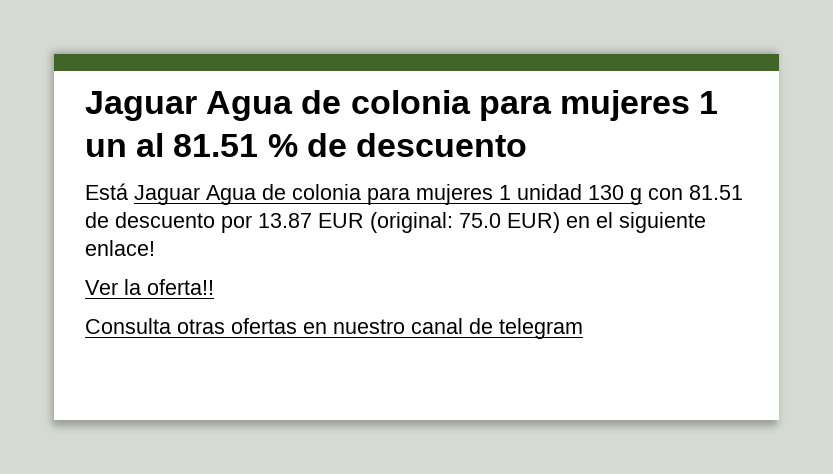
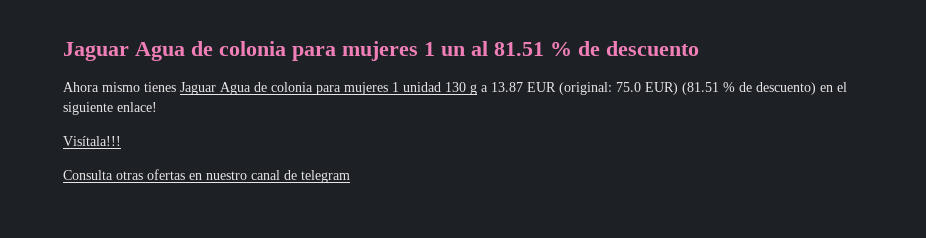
- Está Jaguar Agua de colonia para mujeres 1 unidad 130 g con 81.51 de descuento por 13.87 EUR (original: 75.0 EUR) en el siguiente enlace!
+ Ahora mismo tienes Jaguar Agua de colonia para mujeres 1 unidad 130 g a 13.87 EUR (original: 75.0 EUR) (81.51 % de descuento) en el siguiente enlace!
- Ver la oferta!!
+ Visítala!!!

